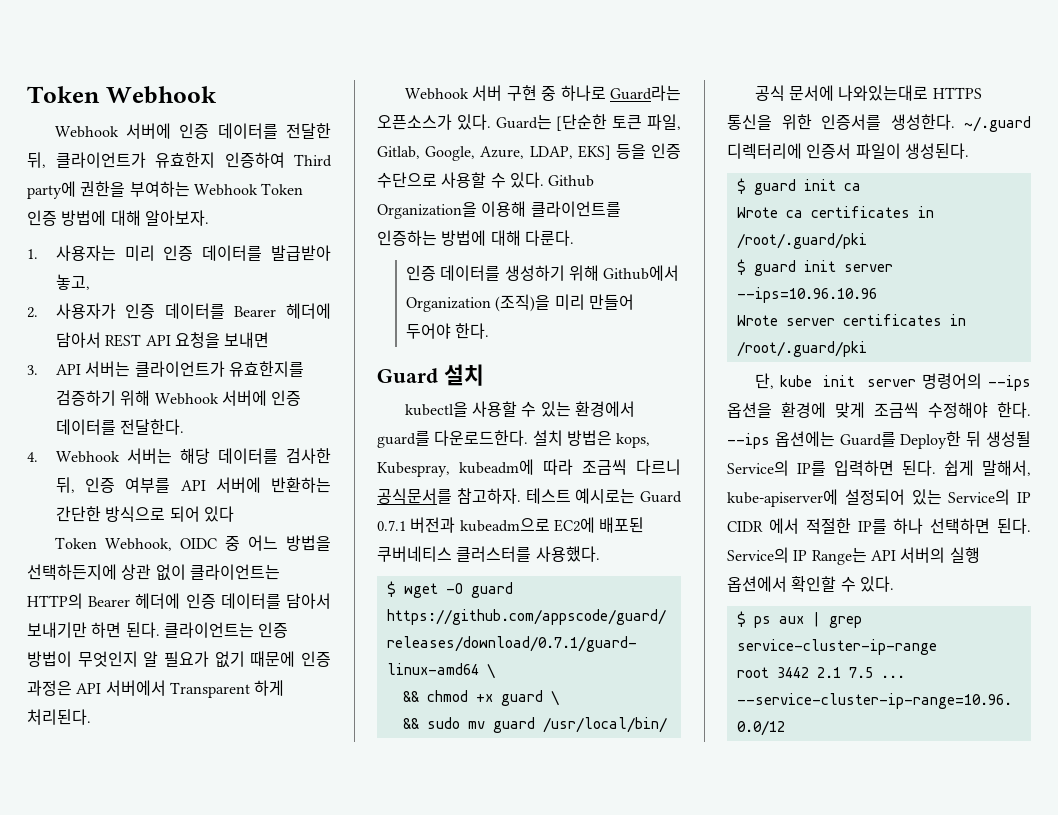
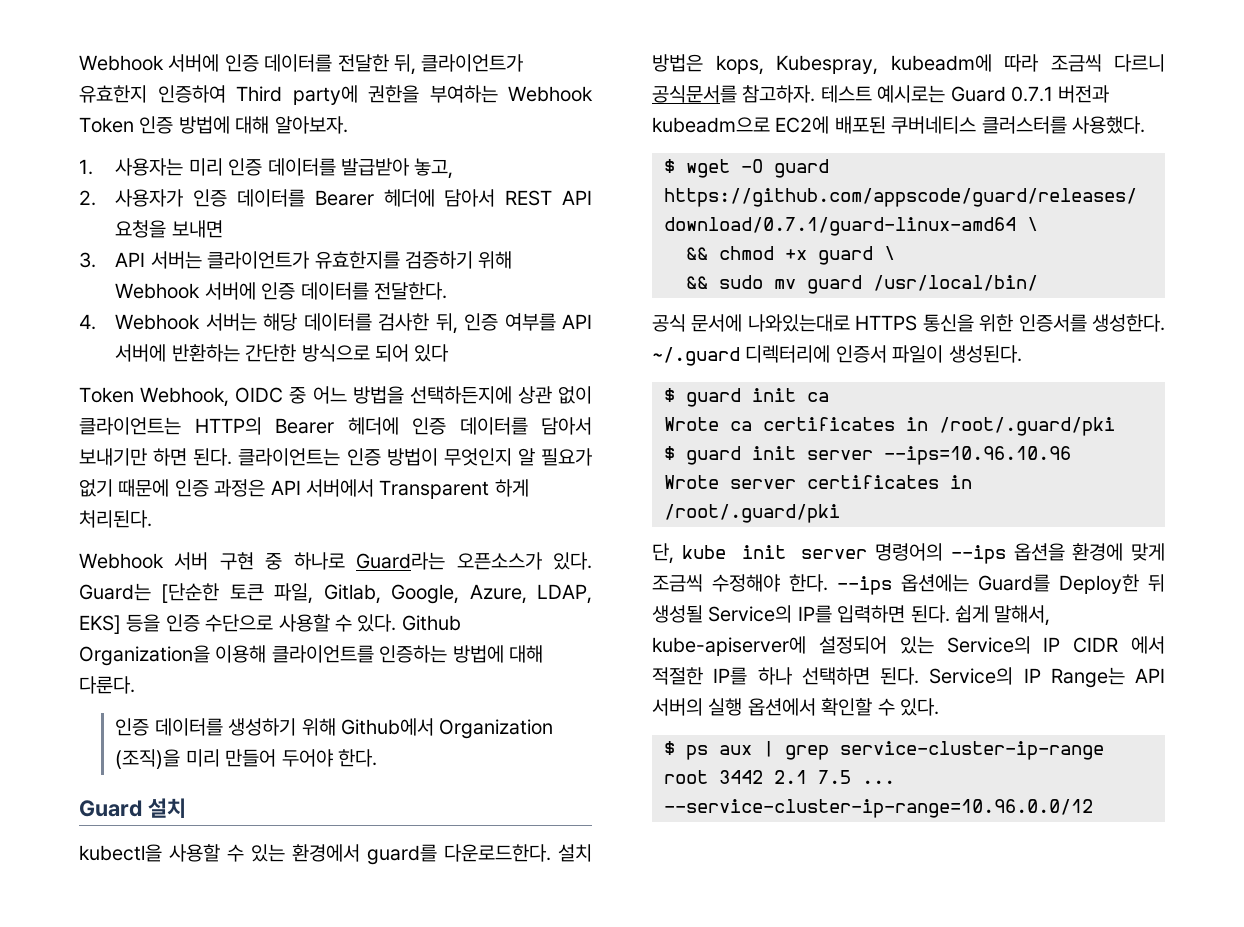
- Token Webhook

